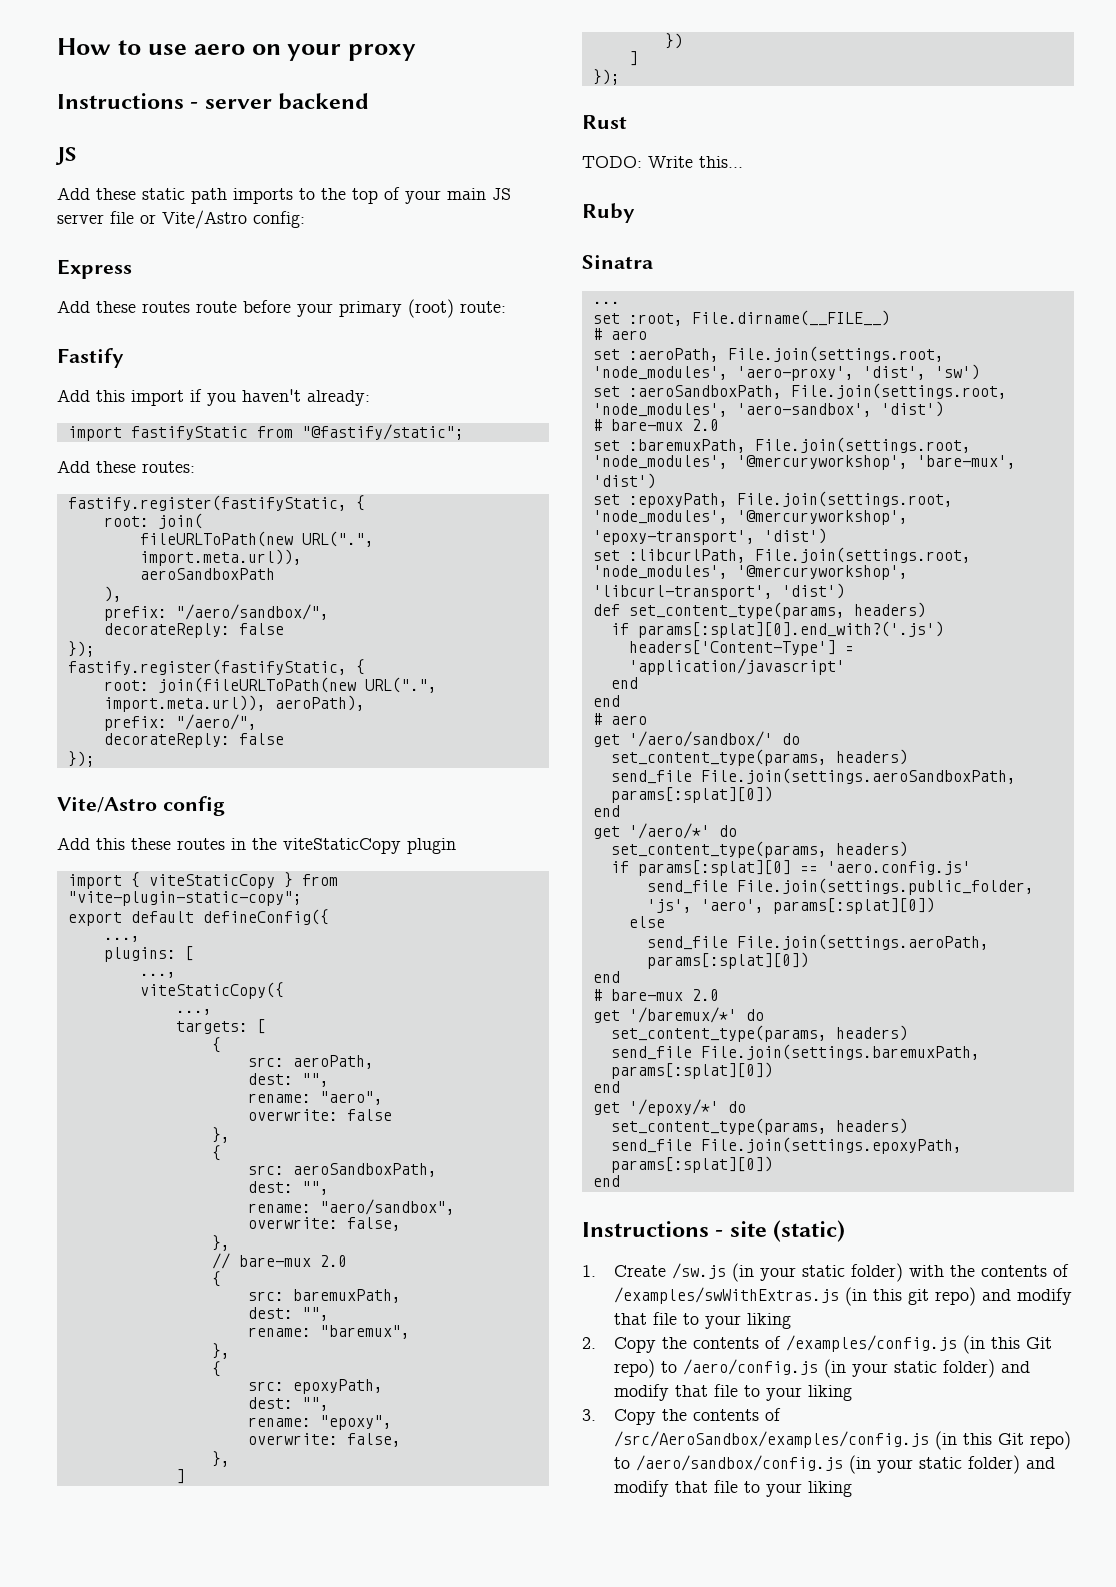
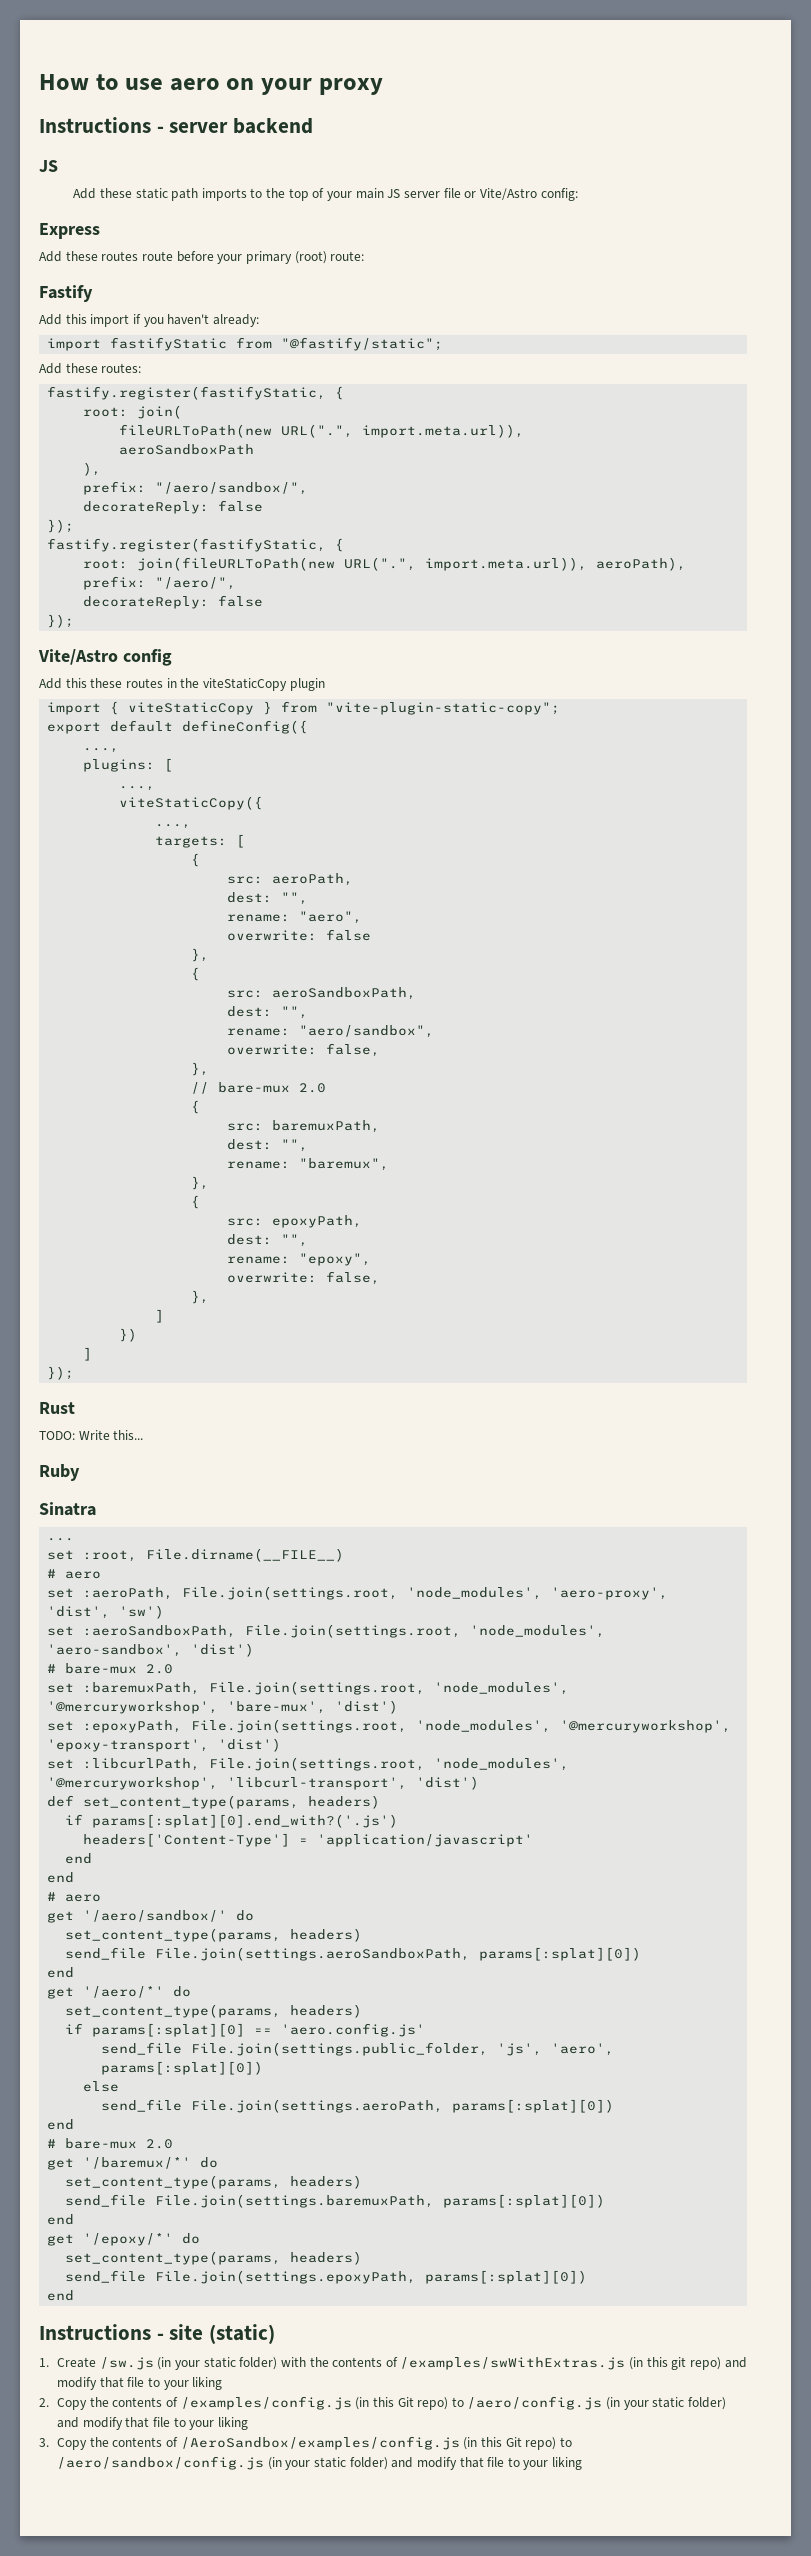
- 3. Copy the contents of /src/AeroSandbox/examples/config.js (in this Git repo) to /aero/sandbox/config.js (in your static folder) and modify that file to your liking
+ 3. Copy the contents of /AeroSandbox/examples/config.js (in this Git repo) to /aero/sandbox/config.js (in your static folder) and modify that file to your liking

